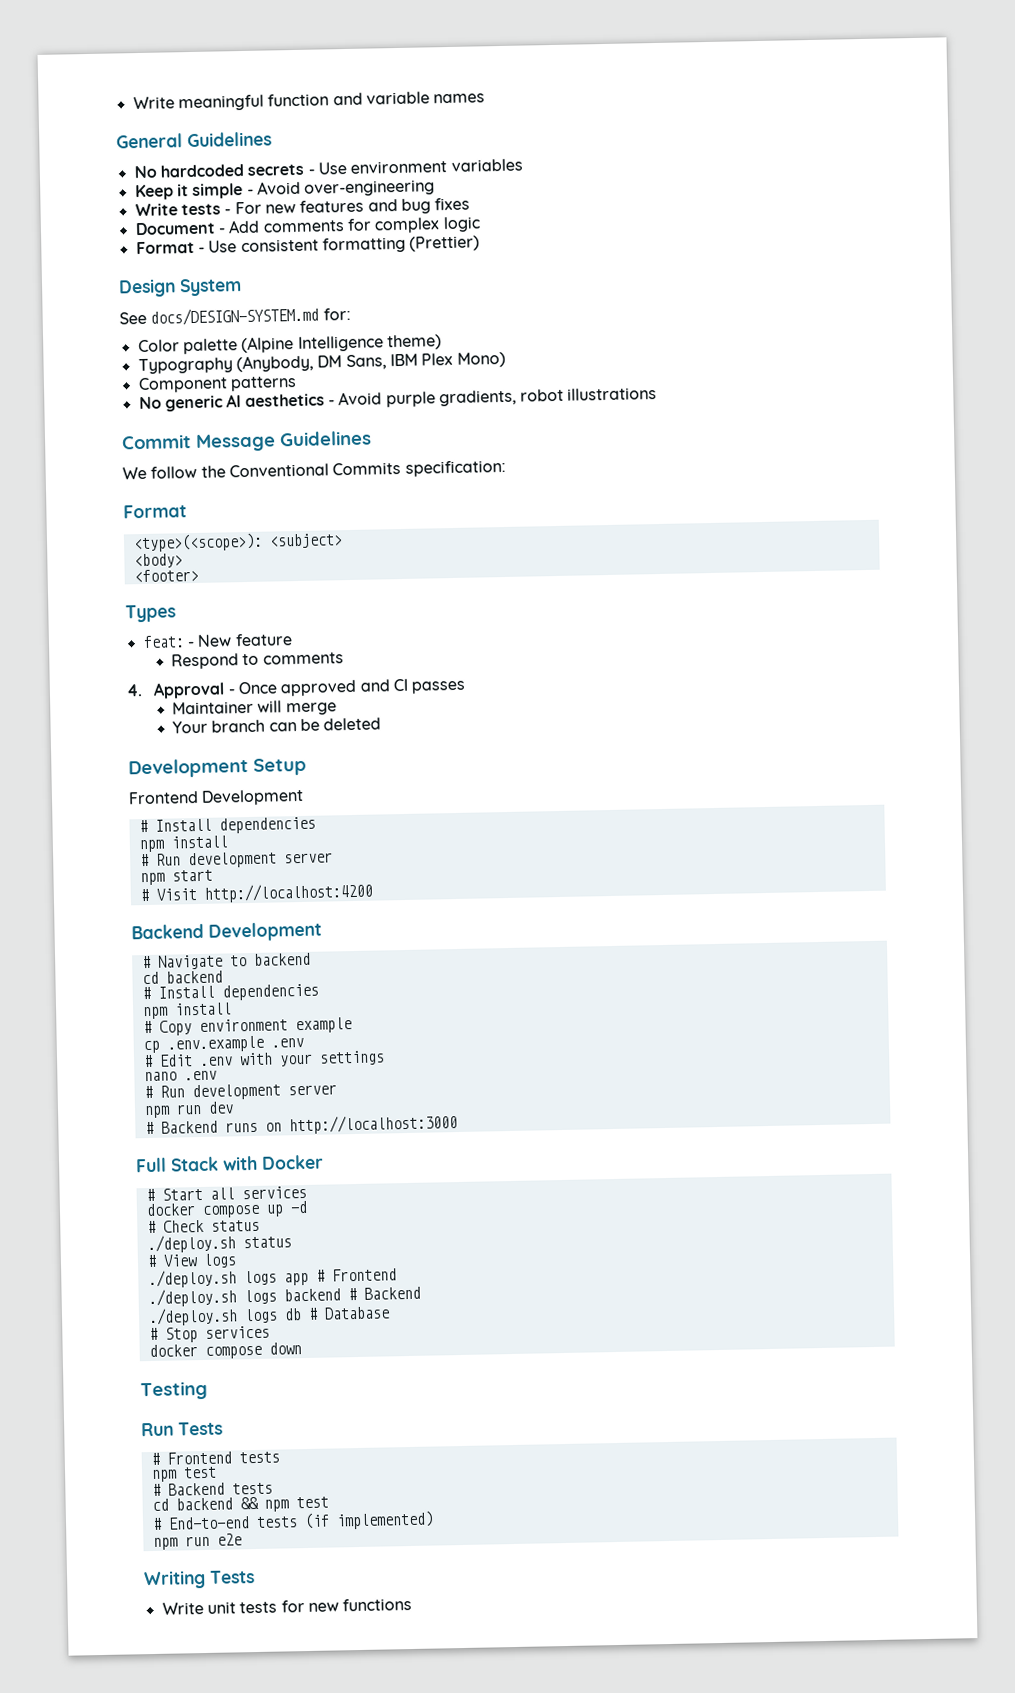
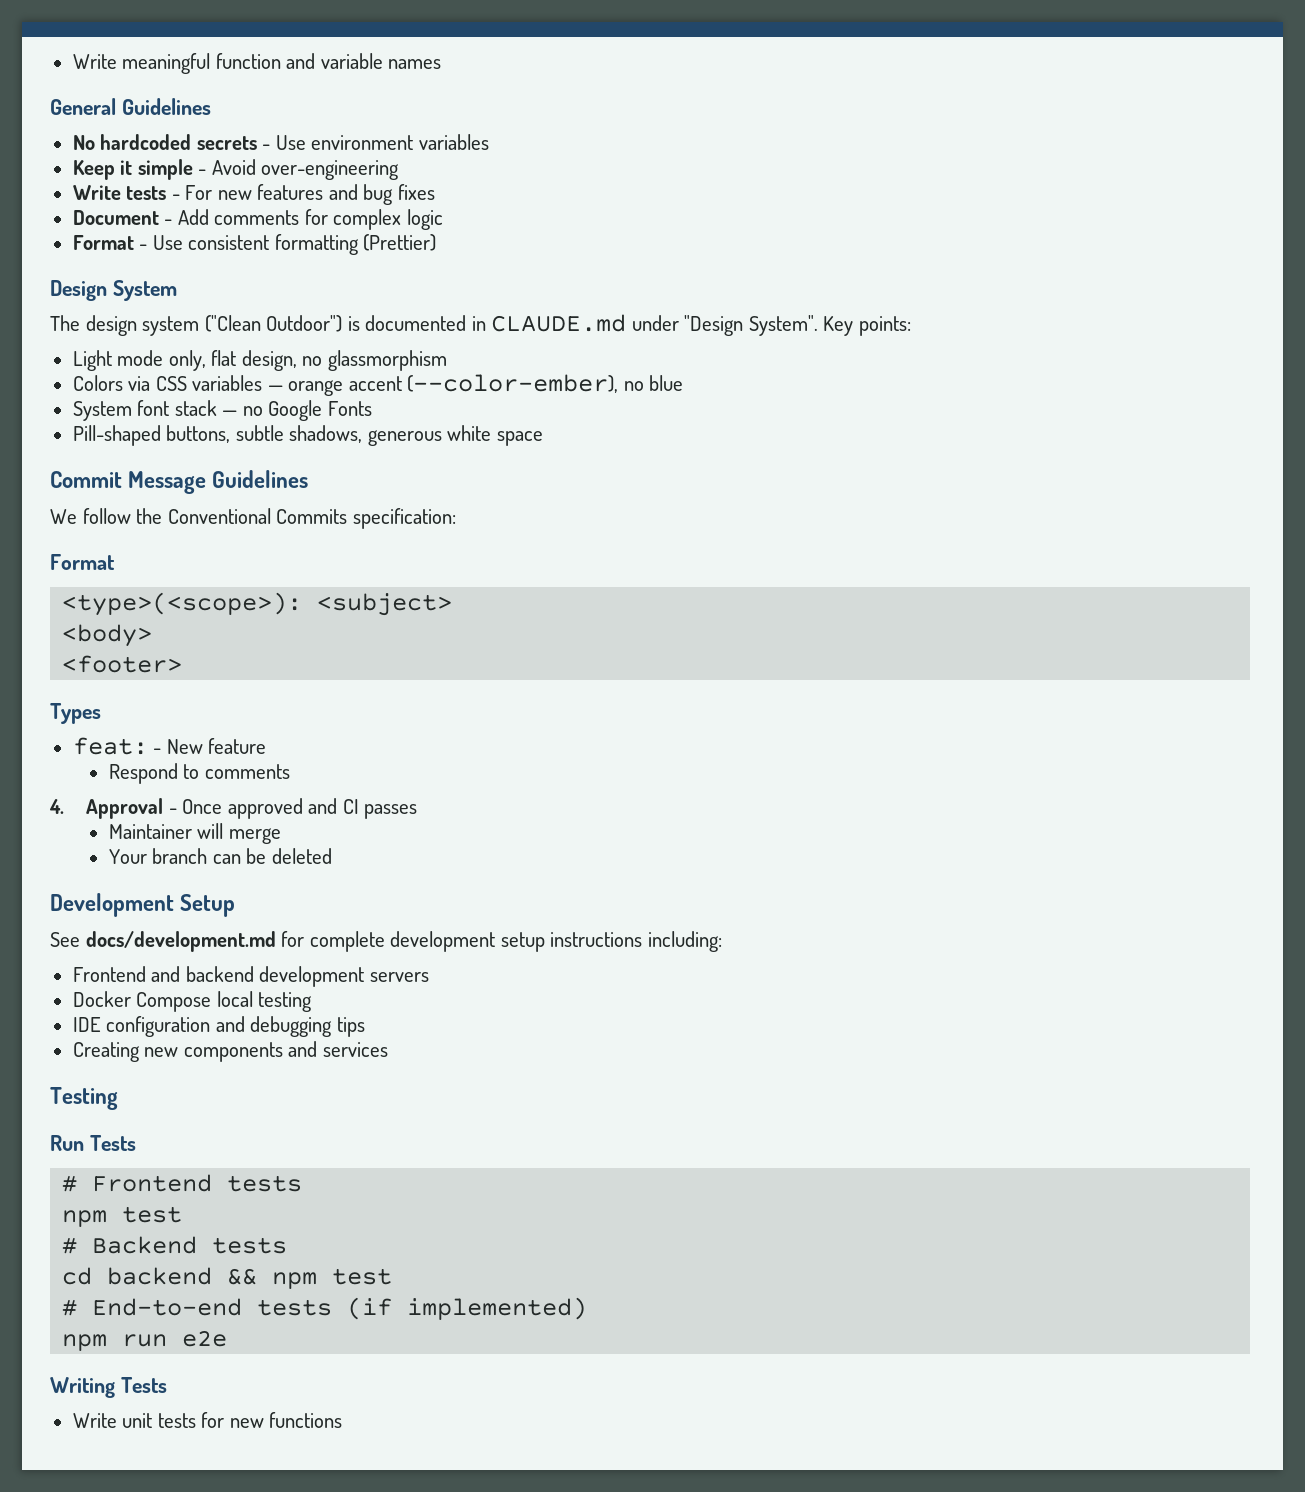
- See docs/DESIGN-SYSTEM.md for:
- Color palette (Alpine Intelligence theme)
- Typography (Anybody, DM Sans, IBM Plex Mono)
- Component patterns
- No generic AI aesthetics - Avoid purple gradients, robot illustrations
+ The design system ("Clean Outdoor") is documented in CLAUDE.md under "Design System". Key points:
+ Light mode only, flat design, no glassmorphism
+ Colors via CSS variables — orange accent (--color-ember), no blue
+ System font stack — no Google Fonts
+ Pill-shaped buttons, subtle shadows, generous white space
- Frontend Development
- # Install dependencies
- npm install
- # Run development server
- npm start
- # Visit http://localhost:4200
- Backend Development
- # Navigate to backend
- cd backend
- # Install dependencies
- npm install
- # Copy environment example
- cp .env.example .env
- # Edit .env with your settings
- nano .env
- # Run development server
- npm run dev
- # Backend runs on http://localhost:3000
- Full Stack with Docker
- # Start all services
- docker compose up -d
- # Check status
- ./deploy.sh status
- # View logs
- ./deploy.sh logs app # Frontend
- ./deploy.sh logs backend # Backend
- ./deploy.sh logs db # Database
- # Stop services
- docker compose down
+ See docs/development.md for complete development setup instructions including:
+ Frontend and backend development servers
+ Docker Compose local testing
+ IDE configuration and debugging tips
+ Creating new components and services

